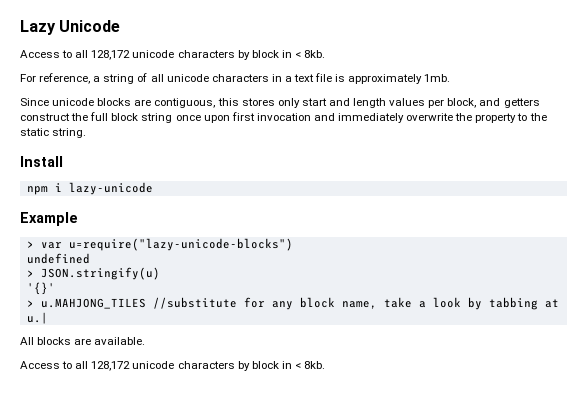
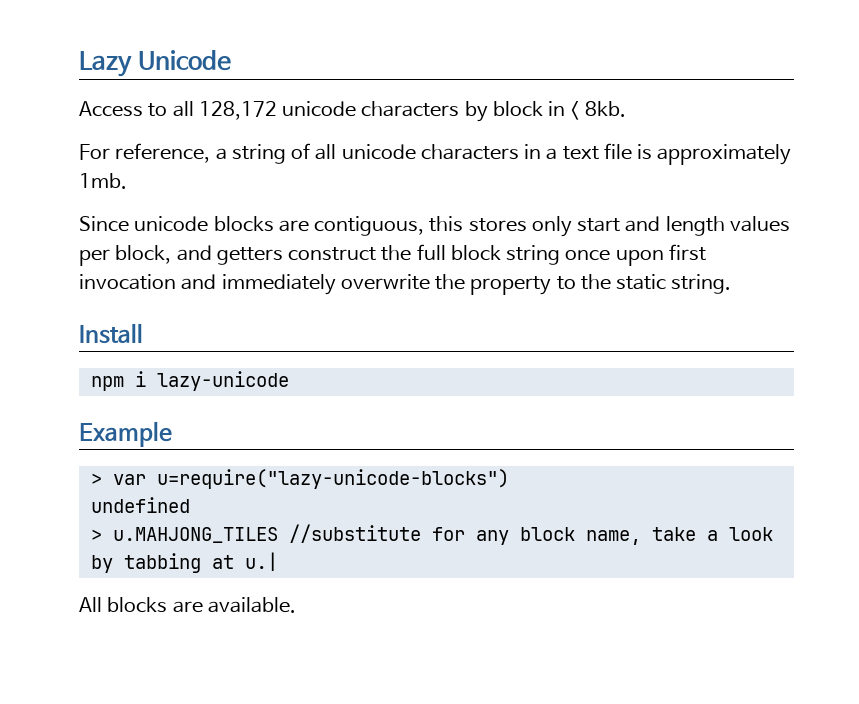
- > JSON.stringify(u)
- '{}'
  All blocks are available.
- Access to all 128,172 unicode characters by block in < 8kb.

